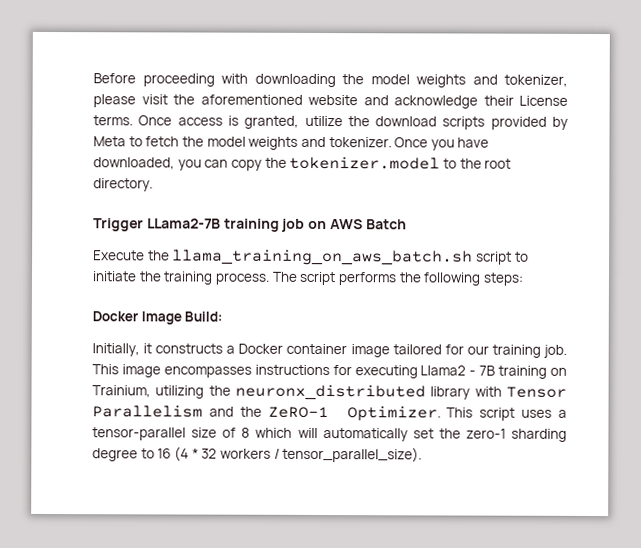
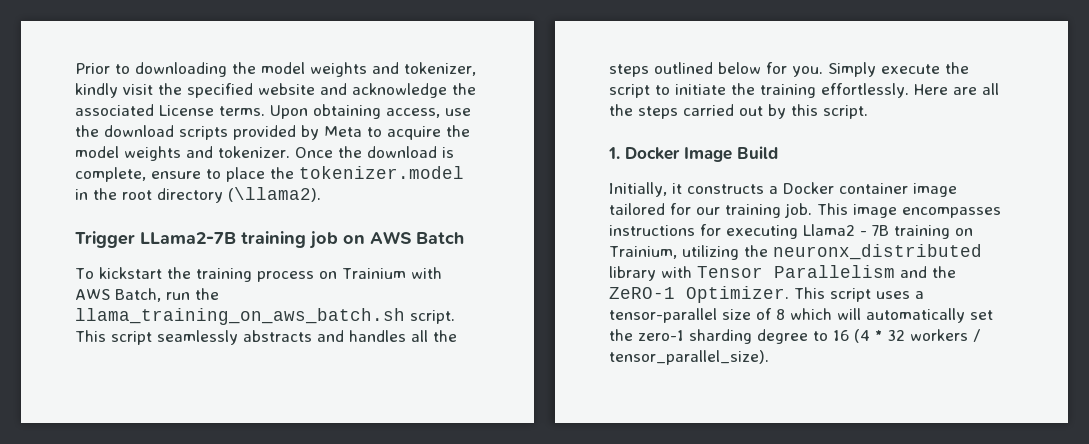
- Before proceeding with downloading the model weights and tokenizer, please visit the aforementioned website and acknowledge their License terms. Once access is granted, utilize the download scripts provided by Meta to fetch the model weights and tokenizer.
+ Prior to downloading the model weights and tokenizer, kindly visit the specified website and acknowledge the associated License terms. Upon obtaining access, use the download scripts provided by Meta to acquire the model weights and tokenizer.
- Once you have downloaded, you can copy the tokenizer.model to the root directory.
+ Once the download is complete, ensure to place the tokenizer.model in the root directory (\llama2).
- Execute the llama_training_on_aws_batch.sh script to initiate the training process. The script performs the following steps:
- Docker Image Build:
+ To kickstart the training process on Trainium with AWS Batch, run the llama_training_on_aws_batch.sh script. This script seamlessly abstracts and handles all the steps outlined below for you. Simply execute the script to initiate the training effortlessly. Here are all the steps carried out by this script.
+ 1. Docker Image Build

